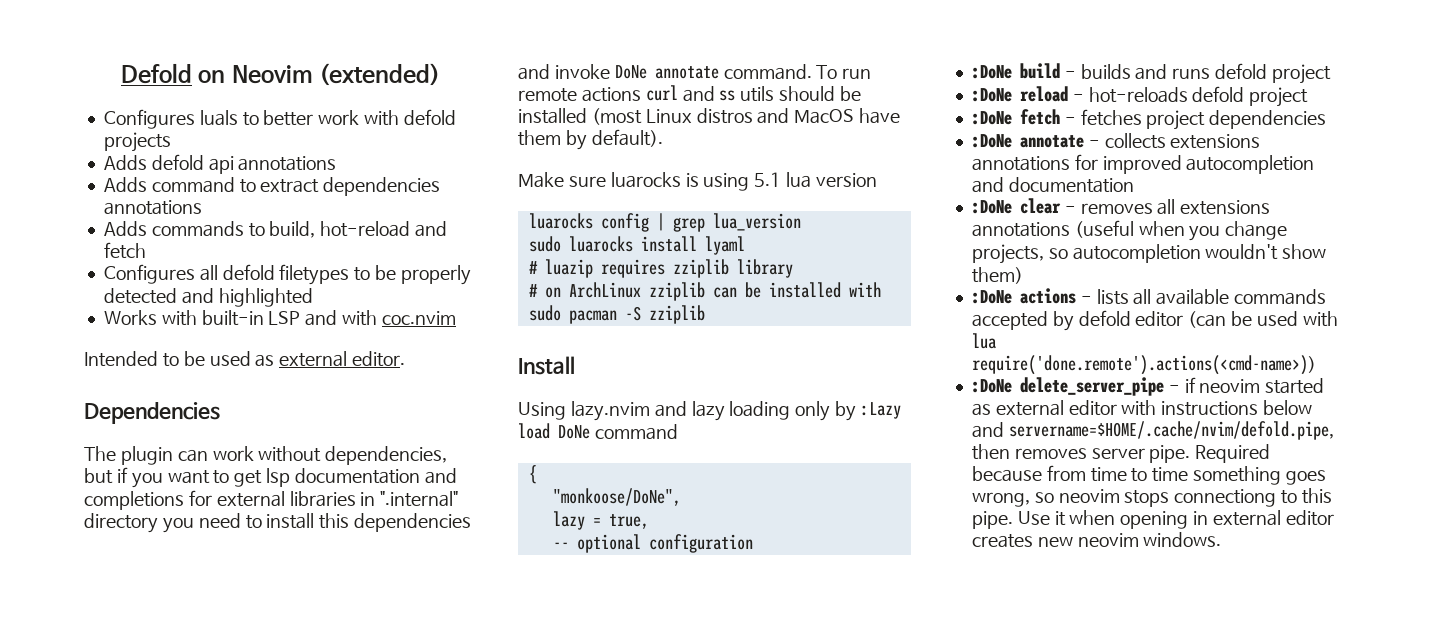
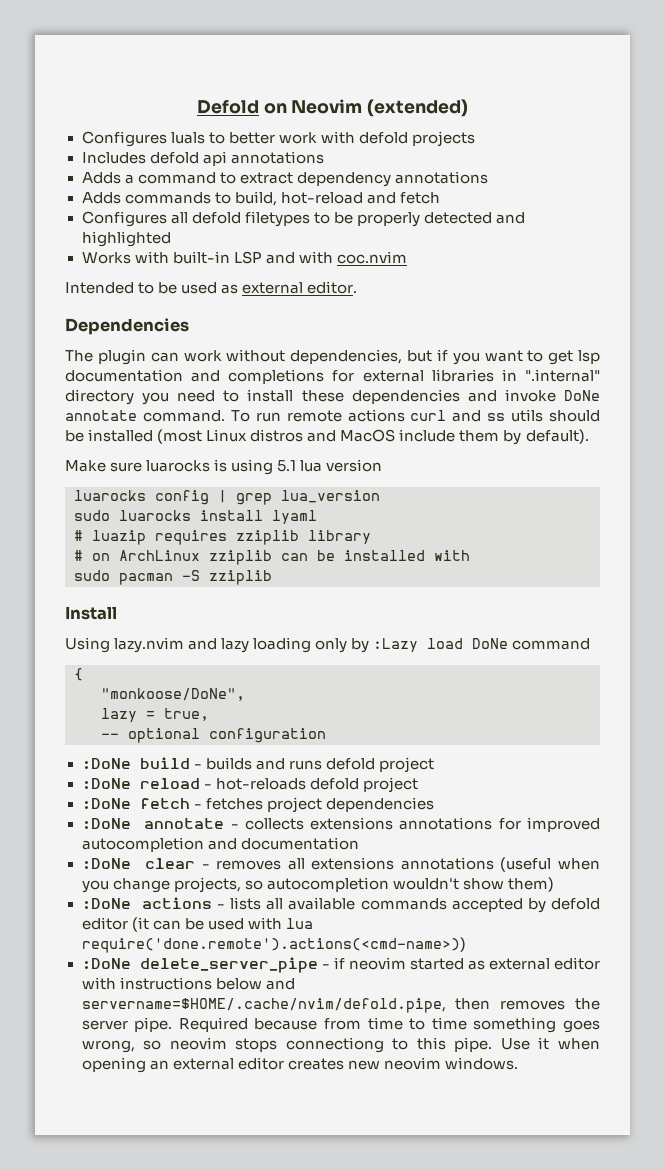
- Adds defold api annotations
+ Includes defold api annotations
- Adds command to extract dependencies annotations
+ Adds a command to extract dependency annotations
- The plugin can work without dependencies, but if you want to get lsp documentation and completions for external libraries in ".internal" directory you need to install this dependencies and invoke DoNe annotate command.
+ The plugin can work without dependencies, but if you want to get lsp documentation and completions for external libraries in ".internal" directory you need to install these dependencies and invoke DoNe annotate command.
- To run remote actions curl and ss utils should be installed (most Linux distros and MacOS have them by default).
+ To run remote actions curl and ss utils should be installed (most Linux distros and MacOS include them by default).
- :DoNe actions - lists all available commands accepted by defold editor (can be used with lua require('done.remote').actions(<cmd-name>))
+ :DoNe actions - lists all available commands accepted by defold editor (it can be used with lua require('done.remote').actions(<cmd-name>))
- :DoNe delete_server_pipe - if neovim started as external editor with instructions below and servername=$HOME/.cache/nvim/defold.pipe, then removes server pipe.
+ :DoNe delete_server_pipe - if neovim started as external editor with instructions below and servername=$HOME/.cache/nvim/defold.pipe, then removes the server pipe.
- Use it when opening in external editor creates new neovim windows.
+ Use it when opening an external editor creates new neovim windows.

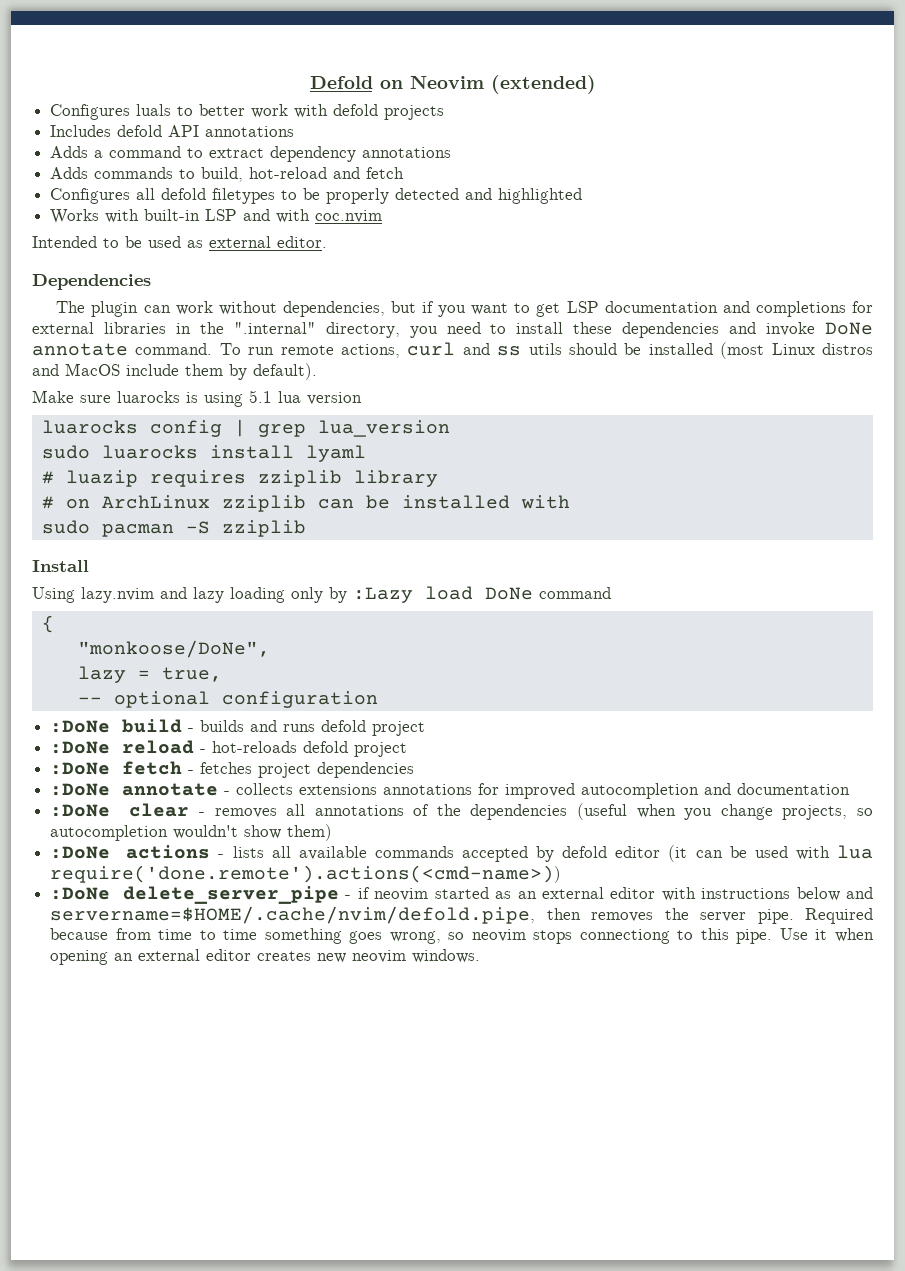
- Includes defold api annotations
+ Includes defold API annotations
- The plugin can work without dependencies, but if you want to get lsp documentation and completions for external libraries in ".internal" directory you need to install these dependencies and invoke DoNe annotate command.
+ The plugin can work without dependencies, but if you want to get LSP documentation and completions for external libraries in the ".internal" directory, you need to install these dependencies and invoke DoNe annotate command.
- To run remote actions curl and ss utils should be installed (most Linux distros and MacOS include them by default).
+ To run remote actions, curl and ss utils should be installed (most Linux distros and MacOS include them by default).
- :DoNe clear - removes all extensions annotations (useful when you change projects, so autocompletion wouldn't show them)
+ :DoNe clear - removes all annotations of the dependencies (useful when you change projects, so autocompletion wouldn't show them)
- :DoNe delete_server_pipe - if neovim started as external editor with instructions below and servername=$HOME/.cache/nvim/defold.pipe, then removes the server pipe.
+ :DoNe delete_server_pipe - if neovim started as an external editor with instructions below and servername=$HOME/.cache/nvim/defold.pipe, then removes the server pipe.

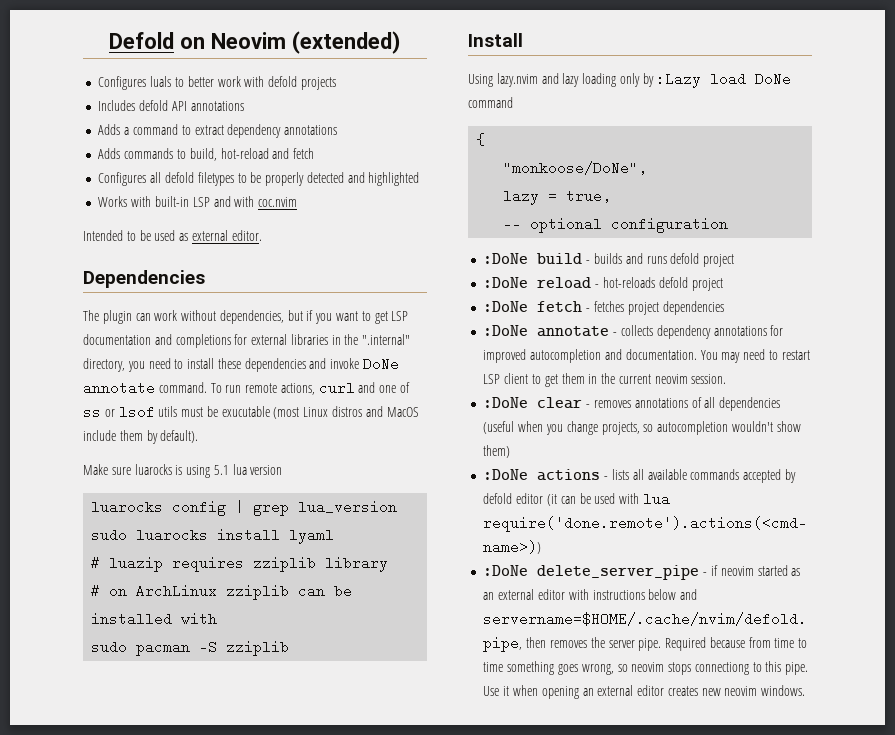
- To run remote actions, curl and ss utils should be installed (most Linux distros and MacOS include them by default).
+ To run remote actions, curl and one of ss or lsof utils must be exucutable (most Linux distros and MacOS include them by default).
- :DoNe annotate - collects extensions annotations for improved autocompletion and documentation
+ :DoNe annotate - collects dependency annotations for improved autocompletion and documentation. You may need to restart LSP client to get them in the current neovim session.
- :DoNe clear - removes all annotations of the dependencies (useful when you change projects, so autocompletion wouldn't show them)
+ :DoNe clear - removes annotations of all dependencies (useful when you change projects, so autocompletion wouldn't show them)

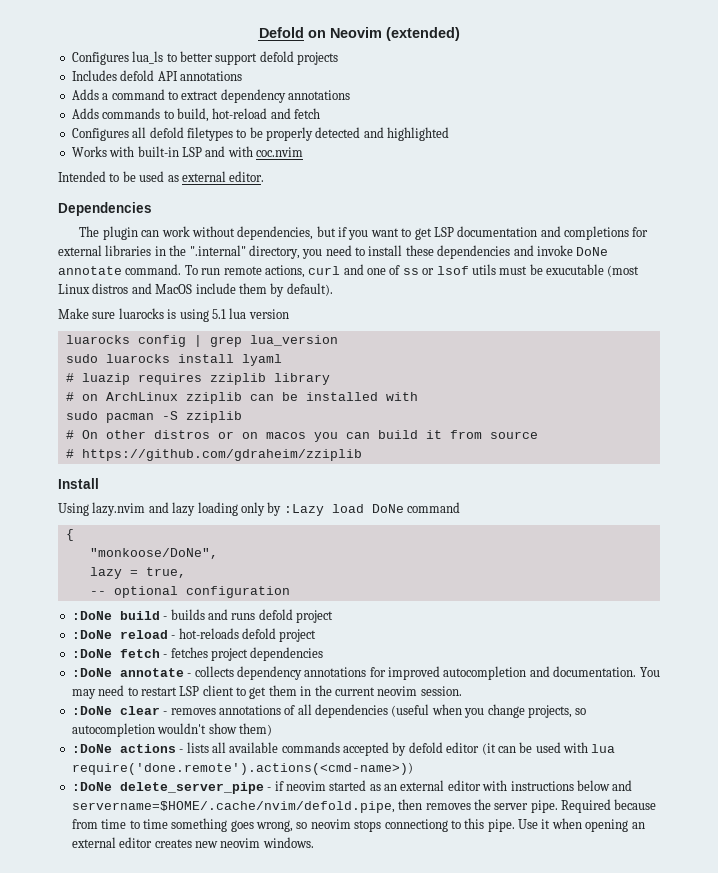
- Configures luals to better work with defold projects
+ Configures lua_ls to better support defold projects
+ # On other distros or on macos you can build it from source
+ # https://github.com/gdraheim/zziplib

